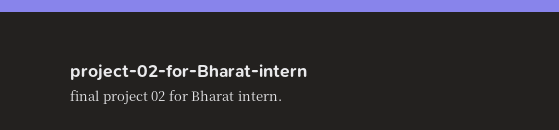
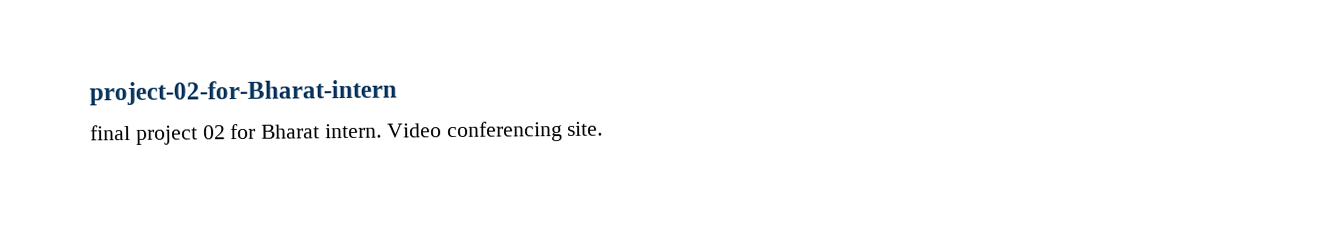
+ Video conferencing site.

